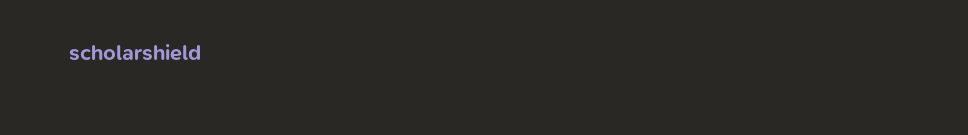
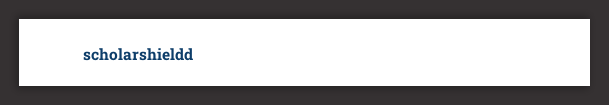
- scholarshield
+ scholarshieldd

